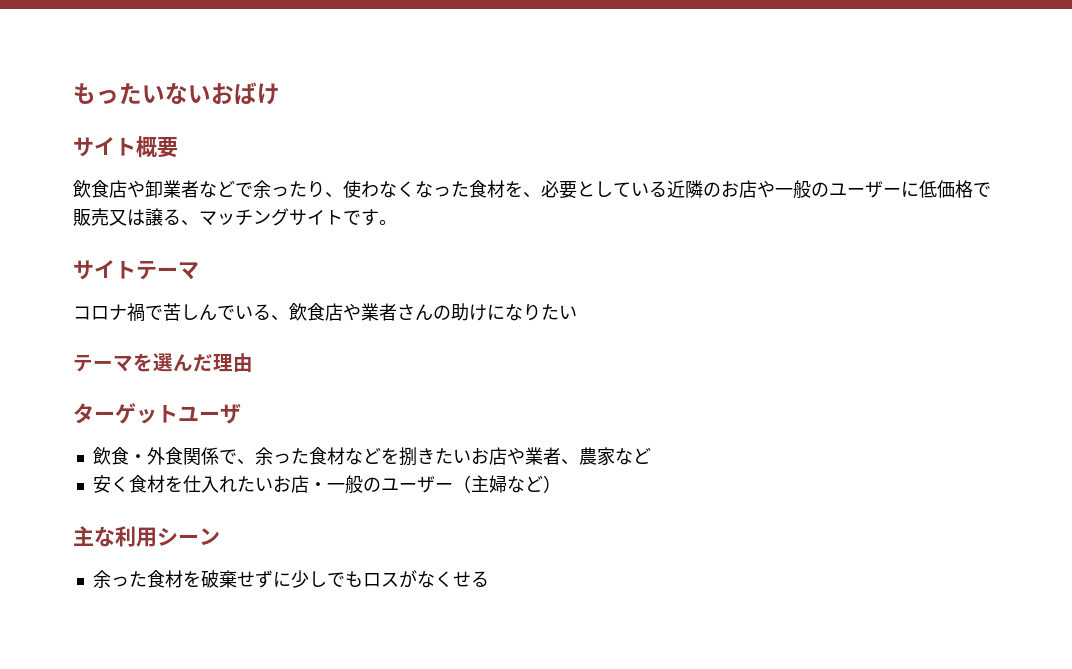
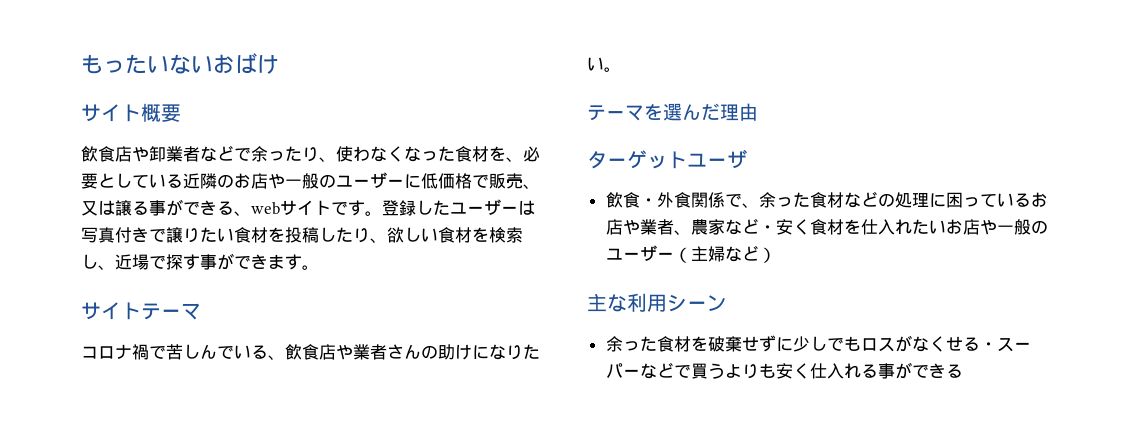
- 飲食店や卸業者などで余ったり、使わなくなった食材を、必要としている近隣のお店や一般のユーザーに低価格で販売又は譲る、マッチングサイトです。
+ 飲食店や卸業者などで余ったり、使わなくなった食材を、必要としている近隣のお店や一般のユーザーに低価格で販売、又は譲る事ができる、webサイトです。登録したユーザーは写真付きで譲りたい食材を投稿したり、欲しい食材を検索し、近場で探す事ができます。
- コロナ禍で苦しんでいる、飲食店や業者さんの助けになりたい
+ コロナ禍で苦しんでいる、飲食店や業者さんの助けになりたい。
- 飲食・外食関係で、余った食材などを捌きたいお店や業者、農家など
- 安く食材を仕入れたいお店・一般のユーザー（主婦など）
+ 飲食・外食関係で、余った食材などの処理に困っているお店や業者、農家など・安く食材を仕入れたいお店や一般のユーザー（主婦など）
- 余った食材を破棄せずに少しでもロスがなくせる
+ 余った食材を破棄せずに少しでもロスがなくせる・スーパーなどで買うよりも安く仕入れる事ができる

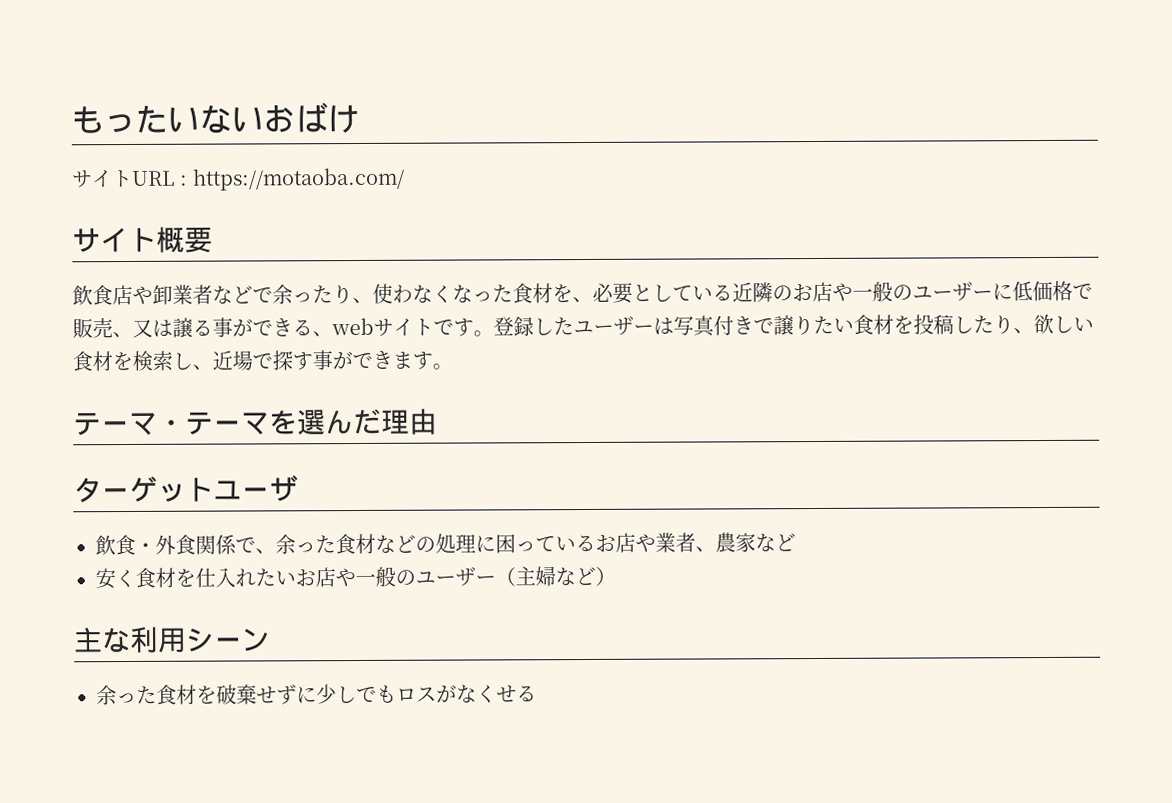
+ サイトURL : https://motaoba.com/
- サイトテーマ
- コロナ禍で苦しんでいる、飲食店や業者さんの助けになりたい。
- テーマを選んだ理由
+ テーマ・テーマを選んだ理由
- 飲食・外食関係で、余った食材などの処理に困っているお店や業者、農家など・安く食材を仕入れたいお店や一般のユーザー（主婦など）
+ 飲食・外食関係で、余った食材などの処理に困っているお店や業者、農家など
+ 安く食材を仕入れたいお店や一般のユーザー（主婦など）
- 余った食材を破棄せずに少しでもロスがなくせる・スーパーなどで買うよりも安く仕入れる事ができる
+ 余った食材を破棄せずに少しでもロスがなくせる

